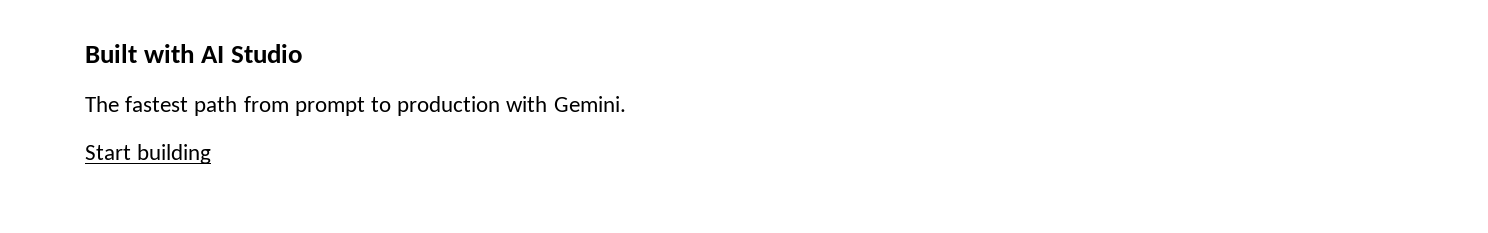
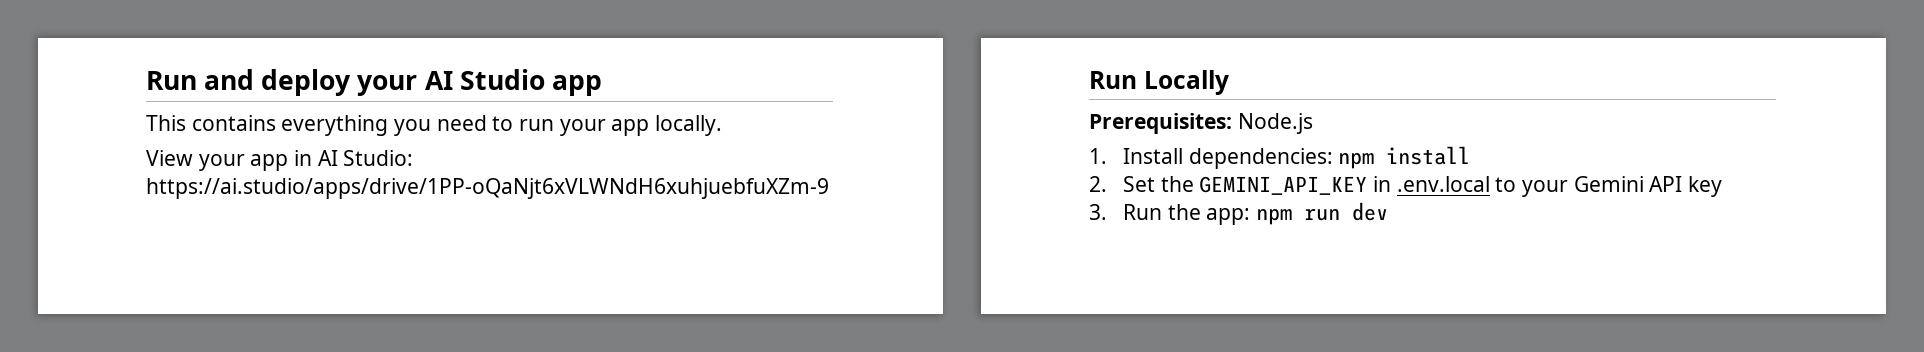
- Built with AI Studio
- The fastest path from prompt to production with Gemini.
- Start building
+ Run and deploy your AI Studio app
+ This contains everything you need to run your app locally.
+ View your app in AI Studio: https://ai.studio/apps/drive/1PP-oQaNjt6xVLWNdH6xuhjuebfuXZm-9
+ Run Locally
+ Prerequisites: Node.js
+ 1. Install dependencies: npm install
+ 2. Set the GEMINI_API_KEY in .env.local to your Gemini API key
+ 3. Run the app: npm run dev

